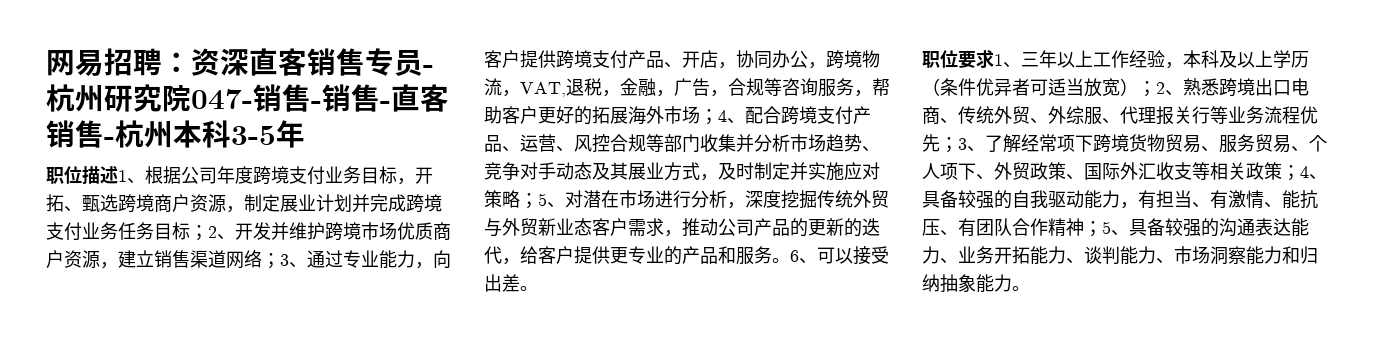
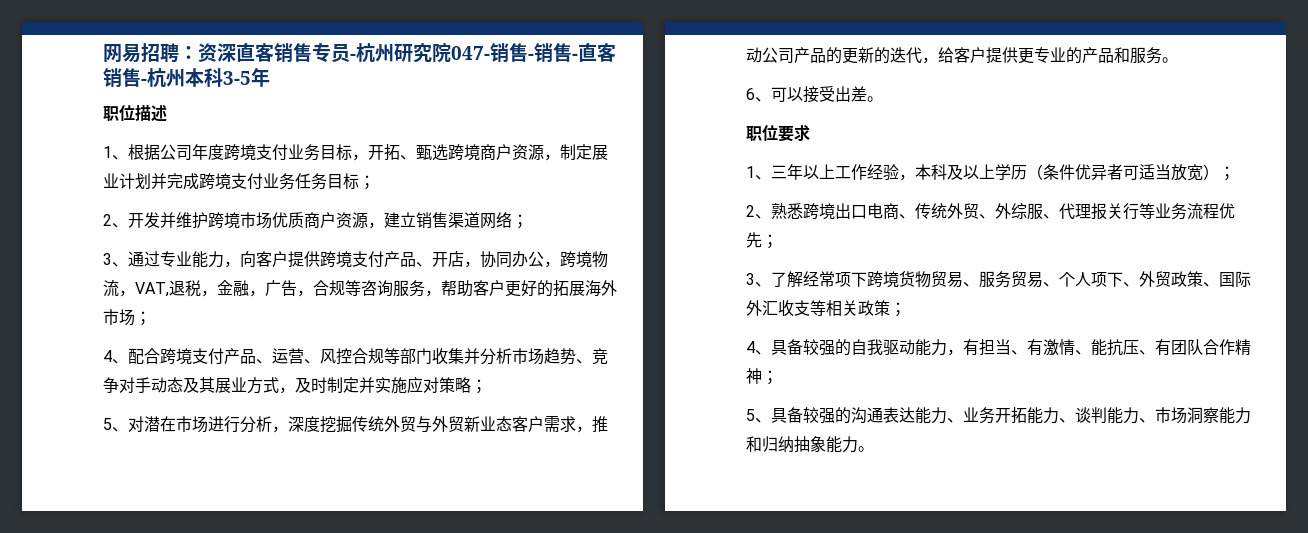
- 职位描述1、根据公司年度跨境支付业务目标，开拓、甄选跨境商户资源，制定展业计划并完成跨境支付业务任务目标；2、开发并维护跨境市场优质商户资源，建立销售渠道网络；3、通过专业能力，向客户提供跨境支付产品、开店，协同办公，跨境物流，VAT,退税，金融，广告，合规等咨询服务，帮助客户更好的拓展海外市场；4、配合跨境支付产品、运营、风控合规等部门收集并分析市场趋势、竞争对手动态及其展业方式，及时制定并实施应对策略；5、对潜在市场进行分析，深度挖掘传统外贸与外贸新业态客户需求，推动公司产品的更新的迭代，给客户提供更专业的产品和服务。6、可以接受出差。
+ 职位描述
+ 1、根据公司年度跨境支付业务目标，开拓、甄选跨境商户资源，制定展业计划并完成跨境支付业务任务目标；
+ 2、开发并维护跨境市场优质商户资源，建立销售渠道网络；
+ 3、通过专业能力，向客户提供跨境支付产品、开店，协同办公，跨境物流，VAT,退税，金融，广告，合规等咨询服务，帮助客户更好的拓展海外市场；
+ 4、配合跨境支付产品、运营、风控合规等部门收集并分析市场趋势、竞争对手动态及其展业方式，及时制定并实施应对策略；
+ 5、对潜在市场进行分析，深度挖掘传统外贸与外贸新业态客户需求，推动公司产品的更新的迭代，给客户提供更专业的产品和服务。
+ 6、可以接受出差。
- 职位要求1、三年以上工作经验，本科及以上学历（条件优异者可适当放宽）；2、熟悉跨境出口电商、传统外贸、外综服、代理报关行等业务流程优先；3、了解经常项下跨境货物贸易、服务贸易、个人项下、外贸政策、国际外汇收支等相关政策；4、具备较强的自我驱动能力，有担当、有激情、能抗压、有团队合作精神；5、具备较强的沟通表达能力、业务开拓能力、谈判能力、市场洞察能力和归纳抽象能力。
+ 职位要求
+ 1、三年以上工作经验，本科及以上学历（条件优异者可适当放宽）；
+ 2、熟悉跨境出口电商、传统外贸、外综服、代理报关行等业务流程优先；
+ 3、了解经常项下跨境货物贸易、服务贸易、个人项下、外贸政策、国际外汇收支等相关政策；
+ 4、具备较强的自我驱动能力，有担当、有激情、能抗压、有团队合作精神；
+ 5、具备较强的沟通表达能力、业务开拓能力、谈判能力、市场洞察能力和归纳抽象能力。

